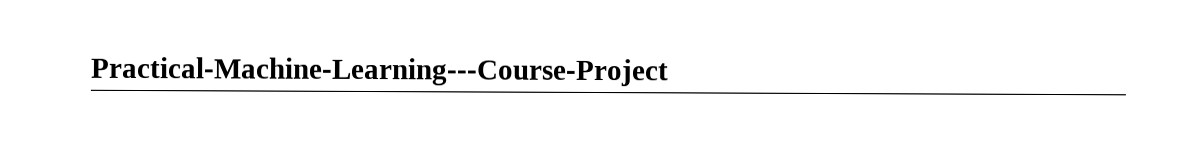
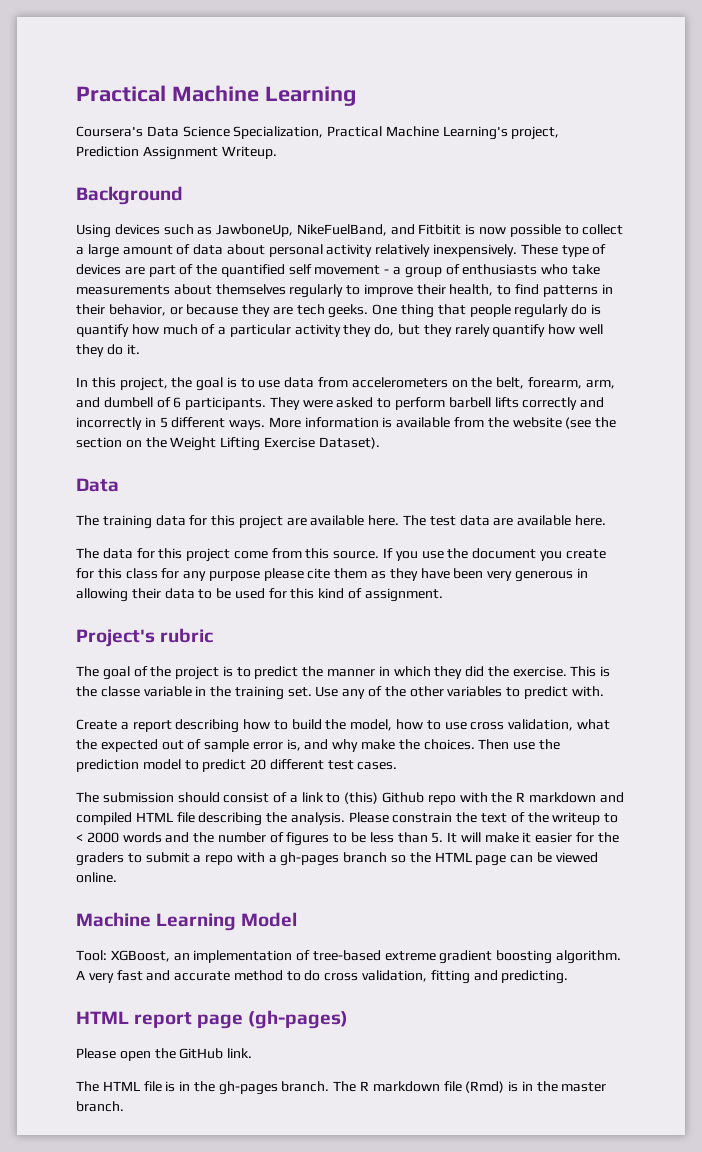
- Practical-Machine-Learning---Course-Project
+ Practical Machine Learning
+ Coursera's Data Science Specialization, Practical Machine Learning's project, Prediction Assignment Writeup.
+ Background
+ Using devices such as JawboneUp, NikeFuelBand, and Fitbitit is now possible to collect a large amount of data about personal activity relatively inexpensively. These type of devices are part of the quantified self movement - a group of enthusiasts who take measurements about themselves regularly to improve their health, to find patterns in their behavior, or because they are tech geeks. One thing that people regularly do is quantify how much of a particular activity they do, but they rarely quantify how well they do it.
+ In this project, the goal is to use data from accelerometers on the belt, forearm, arm, and dumbell of 6 participants. They were asked to perform barbell lifts correctly and incorrectly in 5 different ways. More information is available from the website (see the section on the Weight Lifting Exercise Dataset).
+ Data
+ The training data for this project are available here. The test data are available here.
+ The data for this project come from this source. If you use the document you create for this class for any purpose please cite them as they have been very generous in allowing their data to be used for this kind of assignment.
+ Project's rubric
+ The goal of the project is to predict the manner in which they did the exercise. This is the classe variable in the training set. Use any of the other variables to predict with.
+ Create a report describing how to build the model, how to use cross validation, what the expected out of sample error is, and why make the choices. Then use the prediction model to predict 20 different test cases.
+ The submission should consist of a link to (this) Github repo with the R markdown and compiled HTML file describing the analysis. Please constrain the text of the writeup to < 2000 words and the number of figures to be less than 5. It will make it easier for the graders to submit a repo with a gh-pages branch so the HTML page can be viewed online.
+ Machine Learning Model
+ Tool: XGBoost, an implementation of tree-based extreme gradient boosting algorithm. A very fast and accurate method to do cross validation, fitting and predicting.
+ HTML report page (gh-pages)
+ Please open the GitHub link.
+ The HTML file is in the gh-pages branch. The R markdown file (Rmd) is in the master branch.

